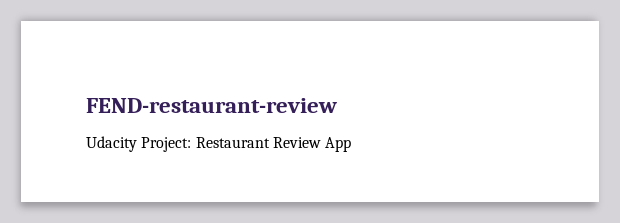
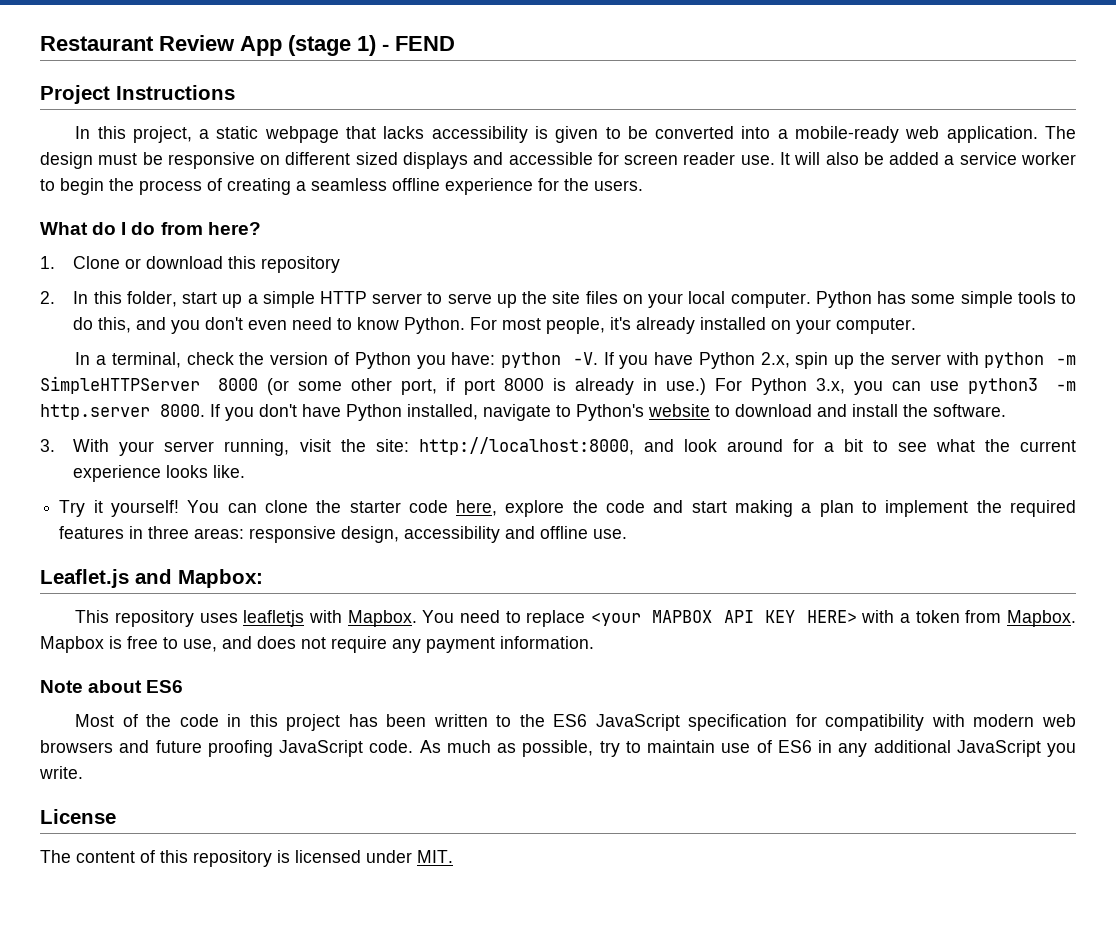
- FEND-restaurant-review
- Udacity Project: Restaurant Review App
+ Restaurant Review App (stage 1) - FEND
+ Project Instructions
+ In this project, a static webpage that lacks accessibility is given to be converted into a mobile-ready web application. The design must be responsive on different sized displays and accessible for screen reader use. It will also be added a service worker to begin the process of creating a seamless offline experience for the users.
+ What do I do from here?
+ 1. Clone or download this repository
+ 2. In this folder, start up a simple HTTP server to serve up the site files on your local computer. Python has some simple tools to do this, and you don't even need to know Python. For most people, it's already installed on your computer.
+ In a terminal, check the version of Python you have: python -V. If you have Python 2.x, spin up the server with python -m SimpleHTTPServer 8000 (or some other port, if port 8000 is already in use.) For Python 3.x, you can use python3 -m http.server 8000. If you don't have Python installed, navigate to Python's website to download and install the software.
+ 3. With your server running, visit the site: http://localhost:8000, and look around for a bit to see what the current experience looks like.
+ Try it yourself! You can clone the starter code here, explore the code and start making a plan to implement the required features in three areas: responsive design, accessibility and offline use.
+ Leaflet.js and Mapbox:
+ This repository uses leafletjs with Mapbox. You need to replace <your MAPBOX API KEY HERE> with a token from Mapbox. Mapbox is free to use, and does not require any payment information.
+ Note about ES6
+ Most of the code in this project has been written to the ES6 JavaScript specification for compatibility with modern web browsers and future proofing JavaScript code. As much as possible, try to maintain use of ES6 in any additional JavaScript you write.
+ License
+ The content of this repository is licensed under MIT.

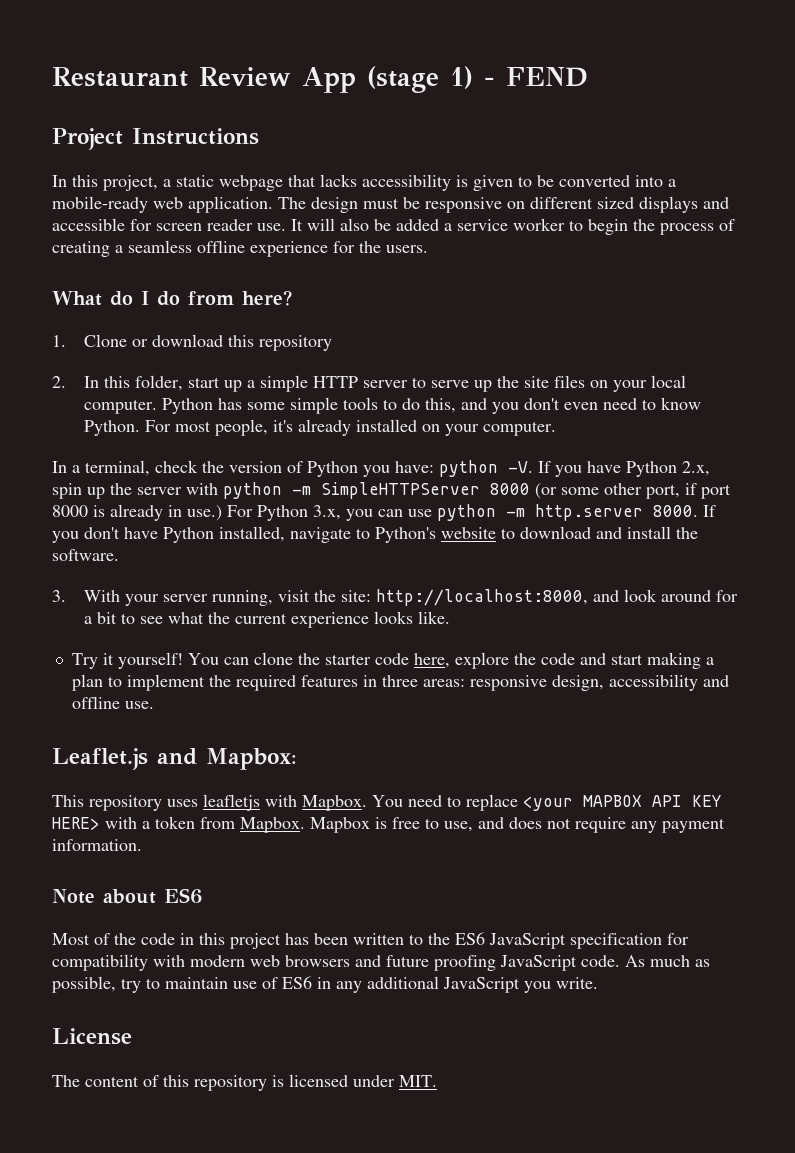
- For Python 3.x, you can use python3 -m http.server 8000.
+ For Python 3.x, you can use python -m http.server 8000.

